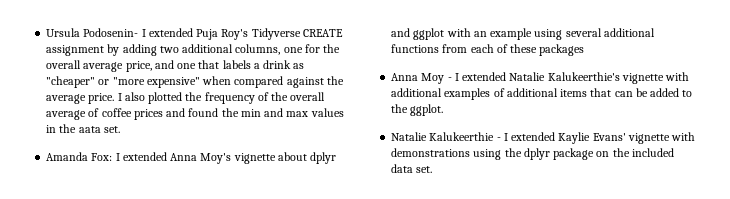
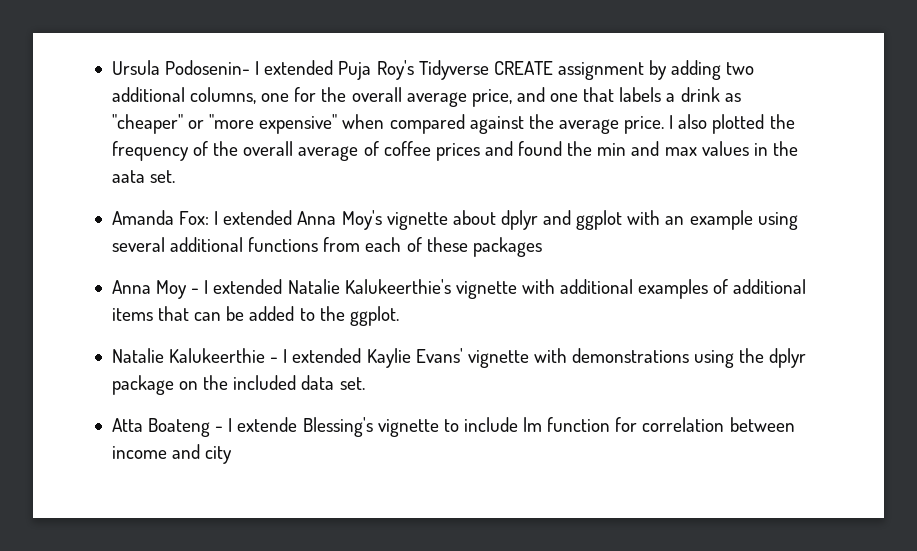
+ Atta Boateng - I extende Blessing's vignette to include lm function for correlation between income and city

